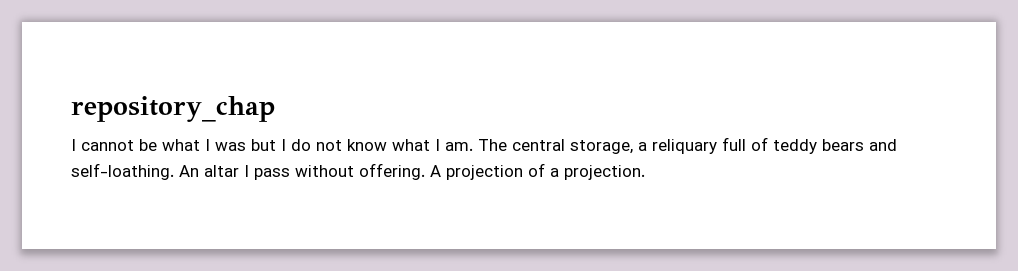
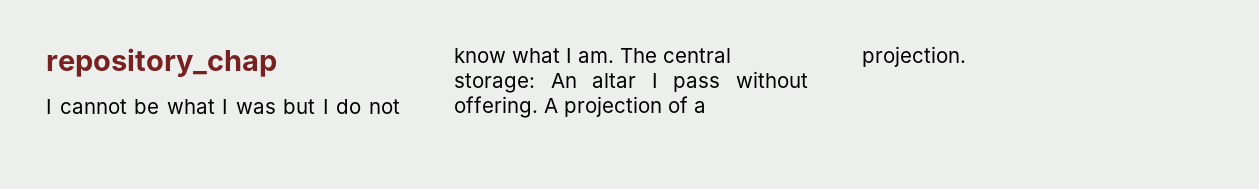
- The central storage, a reliquary full of teddy bears and self-loathing. An altar I pass without offering.
+ The central storage: An altar I pass without offering.

